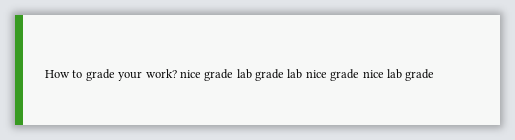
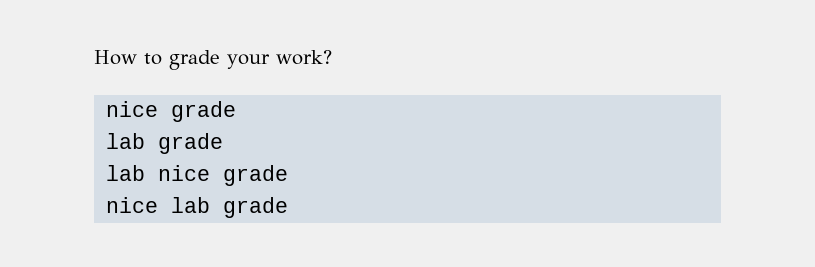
- How to grade your work? nice grade lab grade lab nice grade nice lab grade
+ How to grade your work?
+ nice grade
+ lab grade
+ lab nice grade
+ nice lab grade

